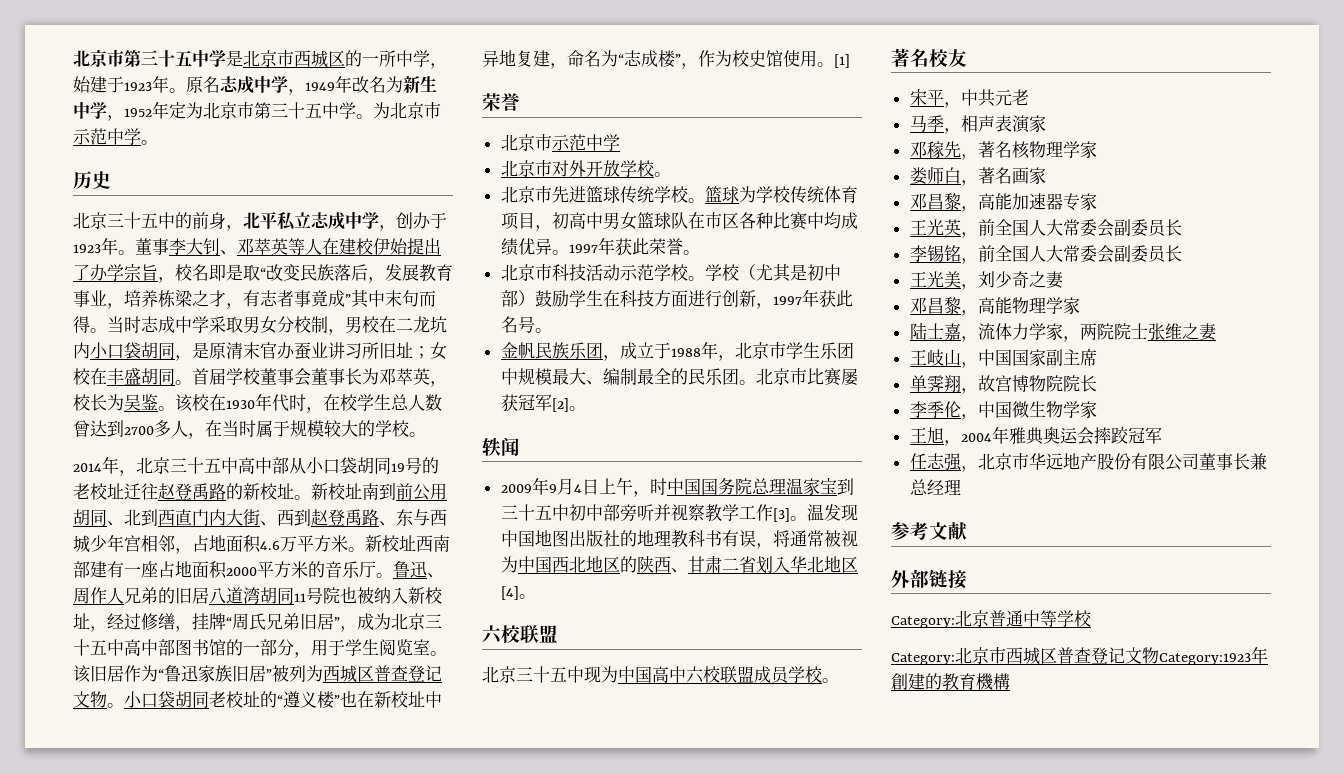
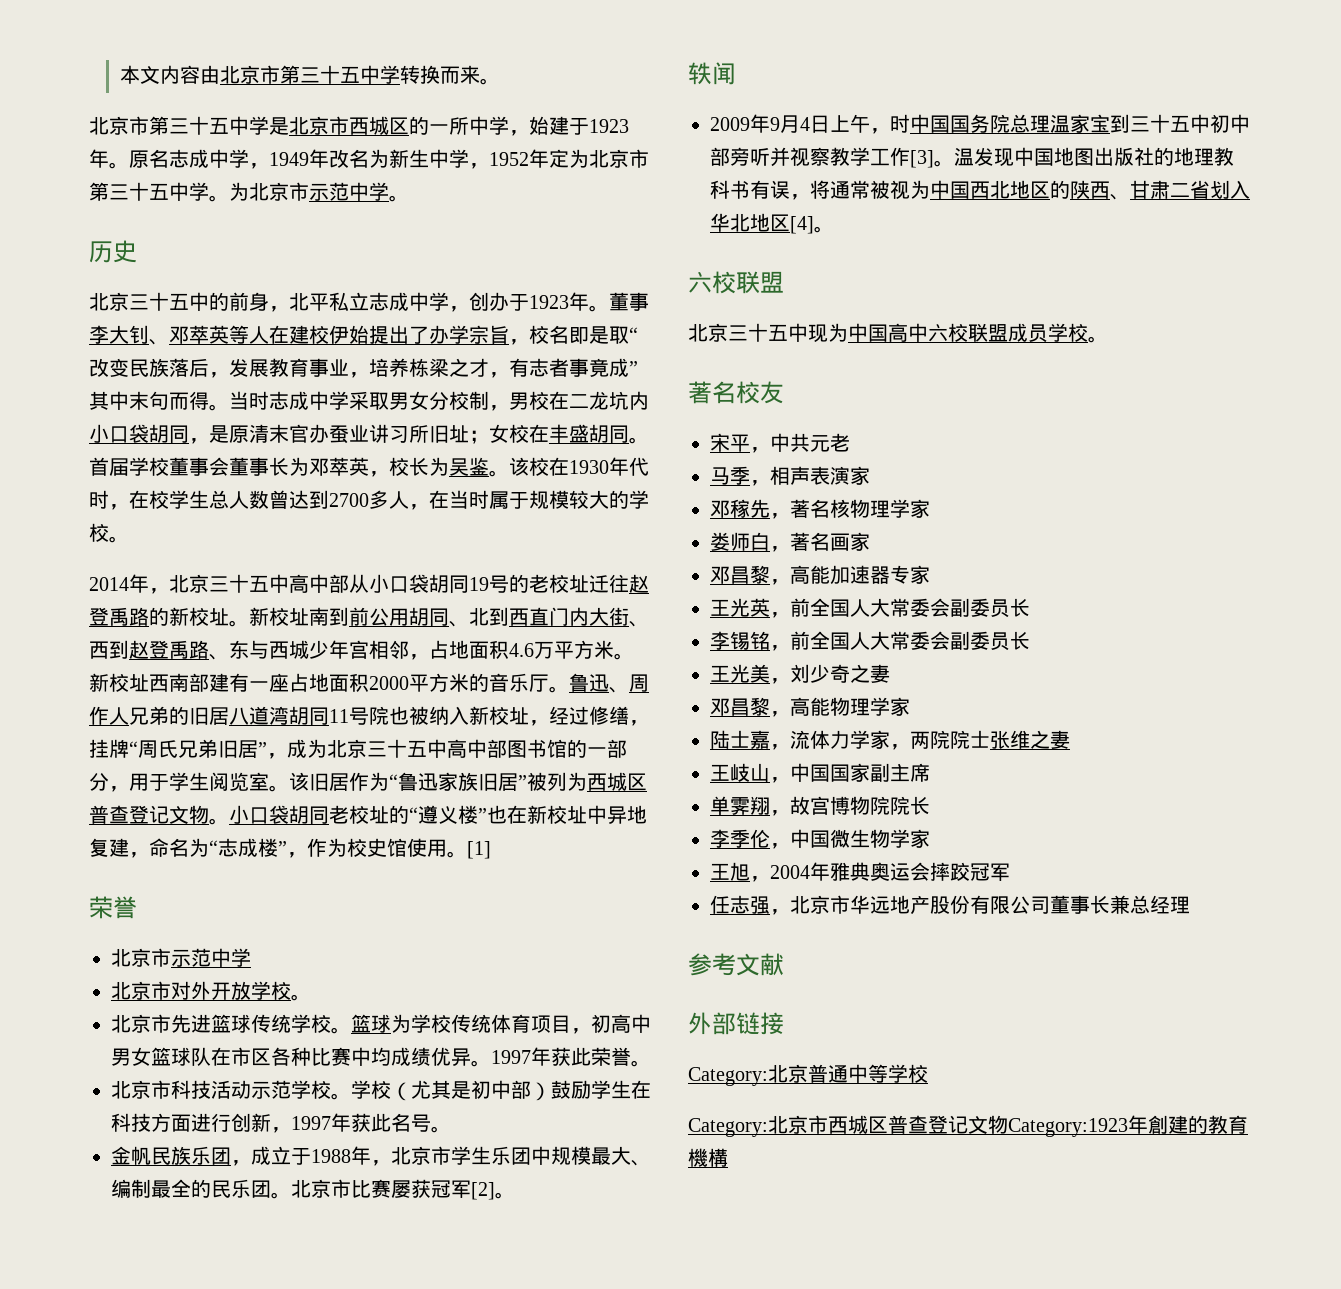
+ 本文内容由北京市第三十五中学转换而来。

